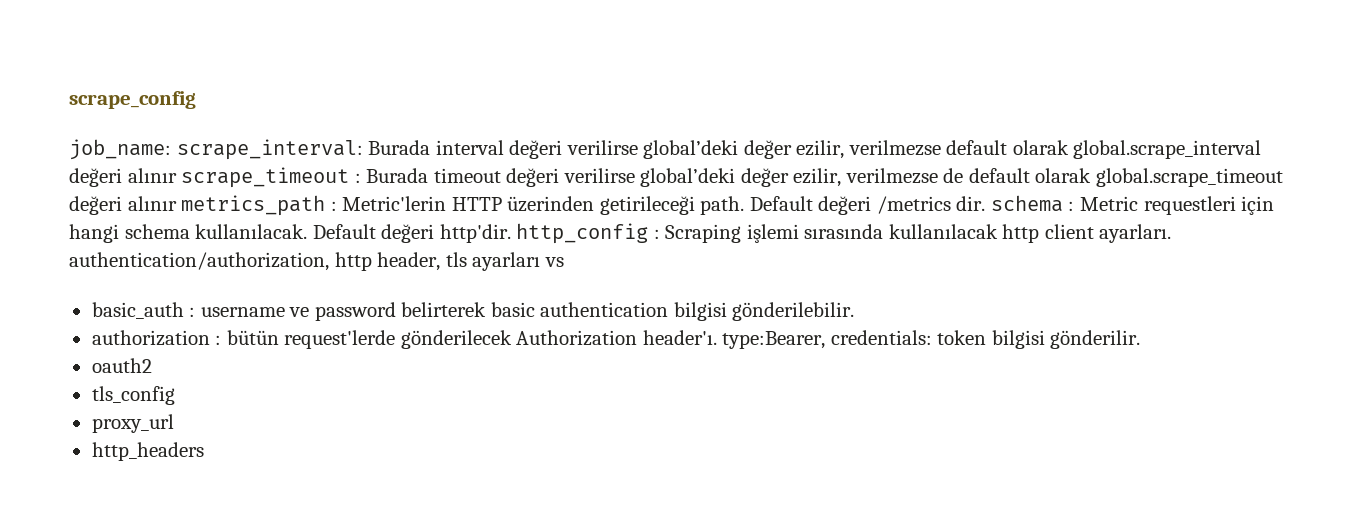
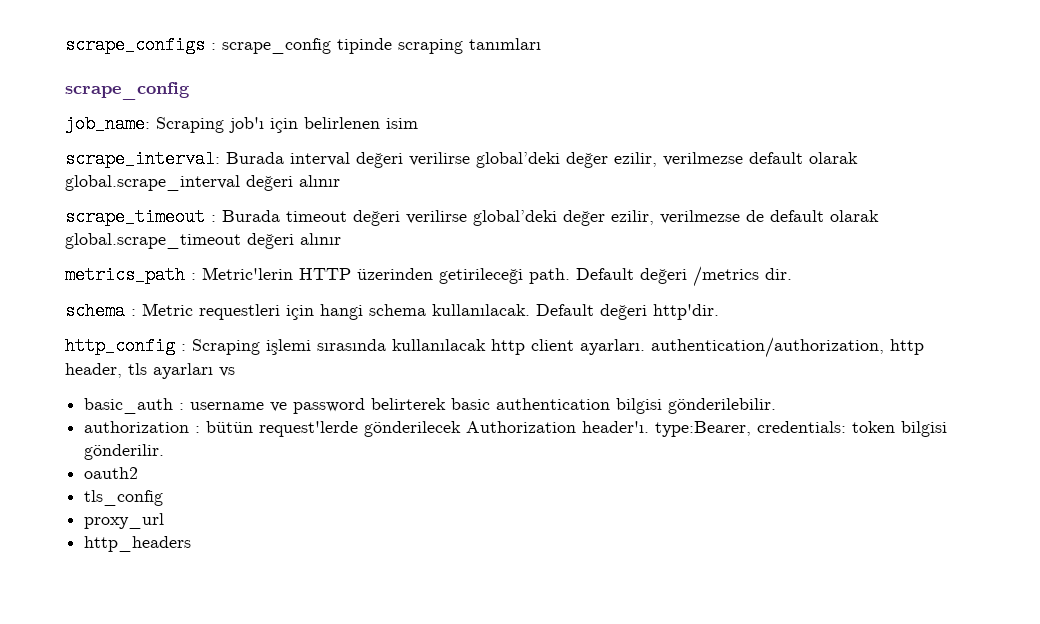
+ scrape_configs : scrape_config tipinde scraping tanımları
  scrape_config
- job_name: scrape_interval: Burada interval değeri verilirse global’deki değer ezilir, verilmezse default olarak global.scrape_interval değeri alınır scrape_timeout : Burada timeout değeri verilirse global’deki değer ezilir, verilmezse de default olarak global.scrape_timeout değeri alınır metrics_path : Metric'lerin HTTP üzerinden getirileceği path.
+ job_name: Scraping job'ı için belirlenen isim
+ scrape_interval: Burada interval değeri verilirse global’deki değer ezilir, verilmezse default olarak global.scrape_interval değeri alınır
+ scrape_timeout : Burada timeout değeri verilirse global’deki değer ezilir, verilmezse de default olarak global.scrape_timeout değeri alınır
+ metrics_path : Metric'lerin HTTP üzerinden getirileceği path.
- Default değeri /metrics dir. schema : Metric requestleri için hangi schema kullanılacak.
+ Default değeri /metrics dir.
+ schema : Metric requestleri için hangi schema kullanılacak.
- Default değeri http'dir. http_config : Scraping işlemi sırasında kullanılacak http client ayarları. authentication/authorization, http header, tls ayarları vs
+ Default değeri http'dir.
+ http_config : Scraping işlemi sırasında kullanılacak http client ayarları. authentication/authorization, http header, tls ayarları vs

